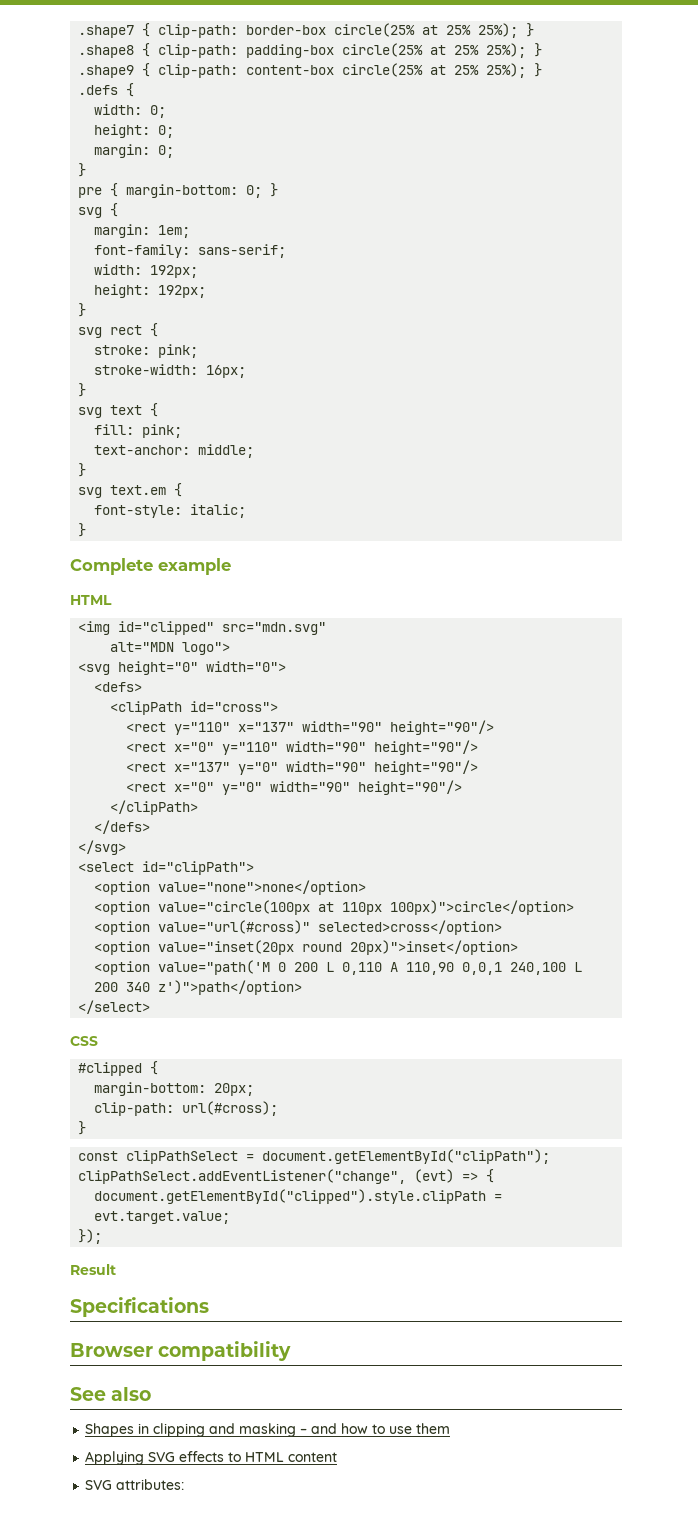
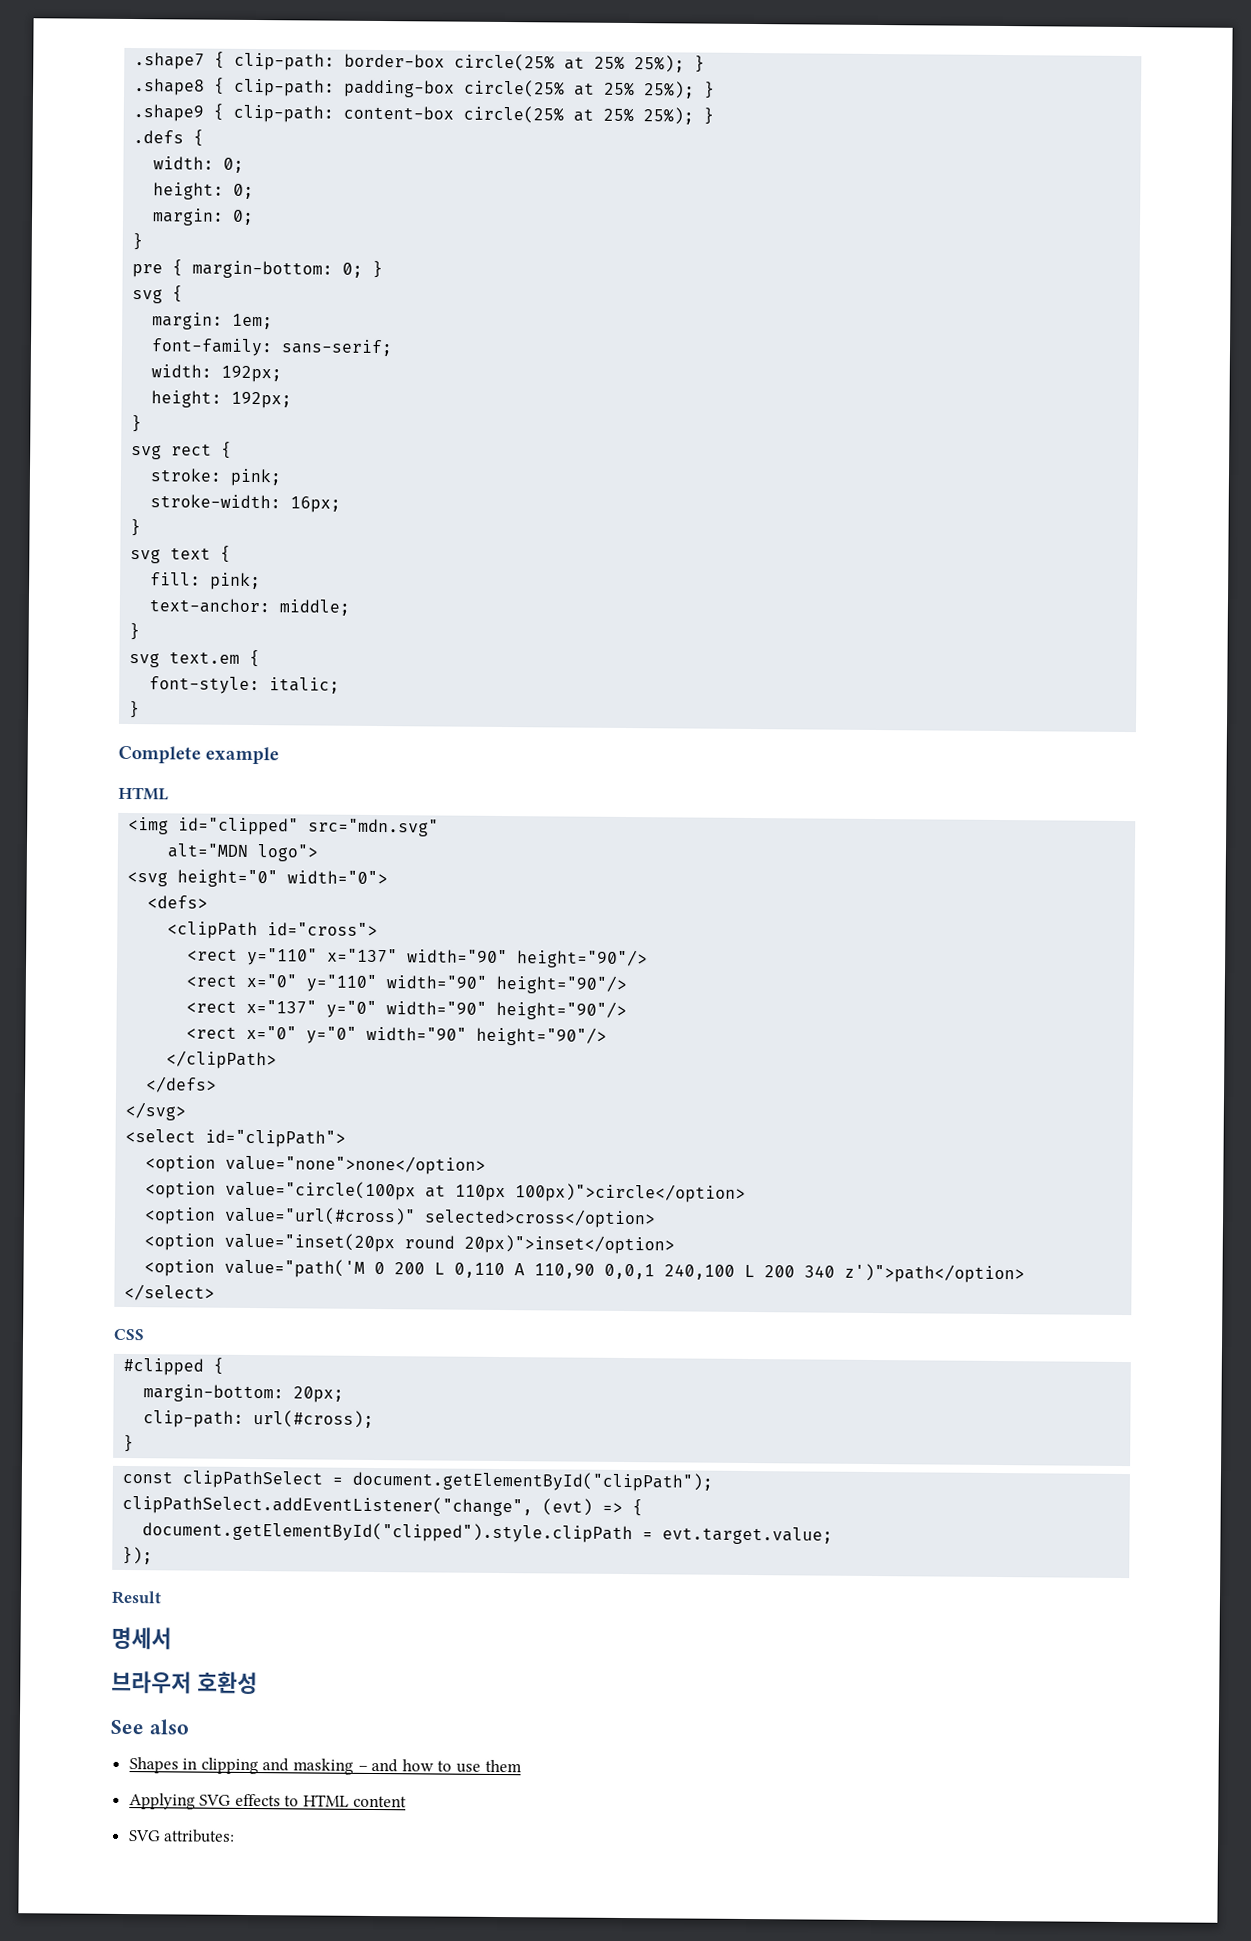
- Specifications
- Browser compatibility
+ 명세서
+ 브라우저 호환성

